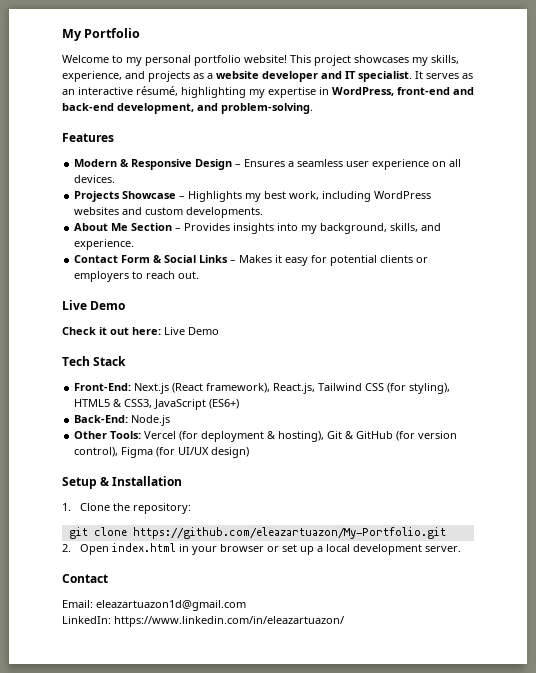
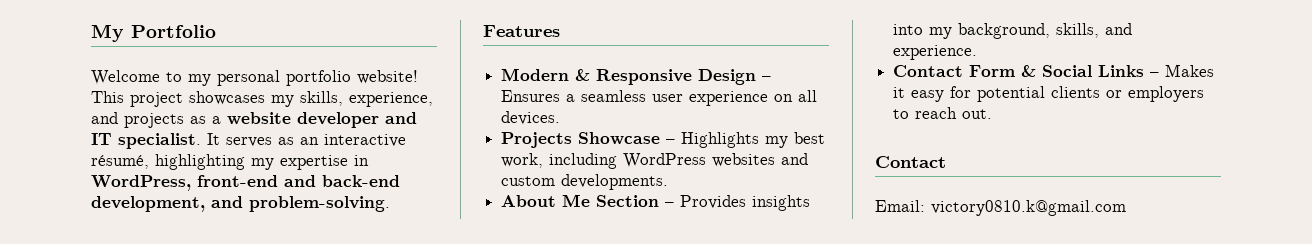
  Contact Form & Social Links – Makes it easy for potential clients or employers to reach out.
- Live Demo
- Check it out here: Live Demo
- Tech Stack
- Front-End: Next.js (React framework), React.js, Tailwind CSS (for styling), HTML5 & CSS3, JavaScript (ES6+)
- Back-End: Node.js
- Other Tools: Vercel (for deployment & hosting), Git & GitHub (for version control), Figma (for UI/UX design)
- Setup & Installation
- 1. Clone the repository:
- git clone https://github.com/eleazartuazon/My-Portfolio.git
- 2. Open index.html in your browser or set up a local development server.
- Email: eleazartuazon1d@gmail.com
- LinkedIn: https://www.linkedin.com/in/eleazartuazon/
+ Email: victory0810.k@gmail.com

